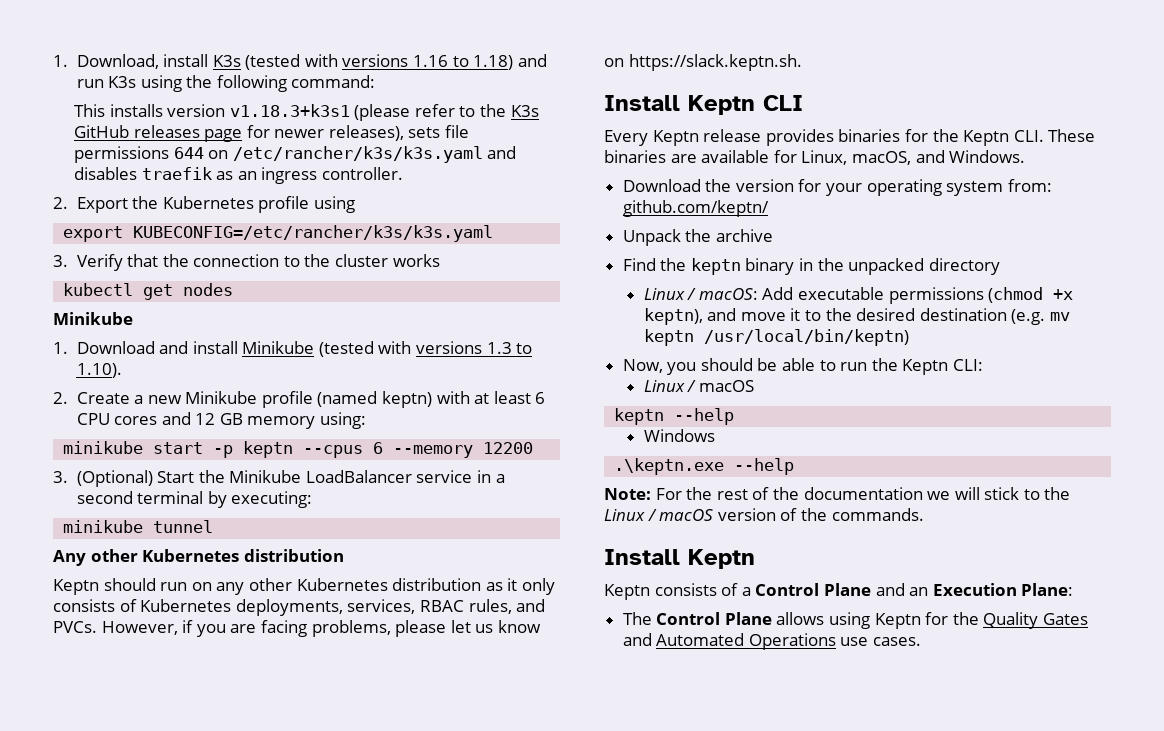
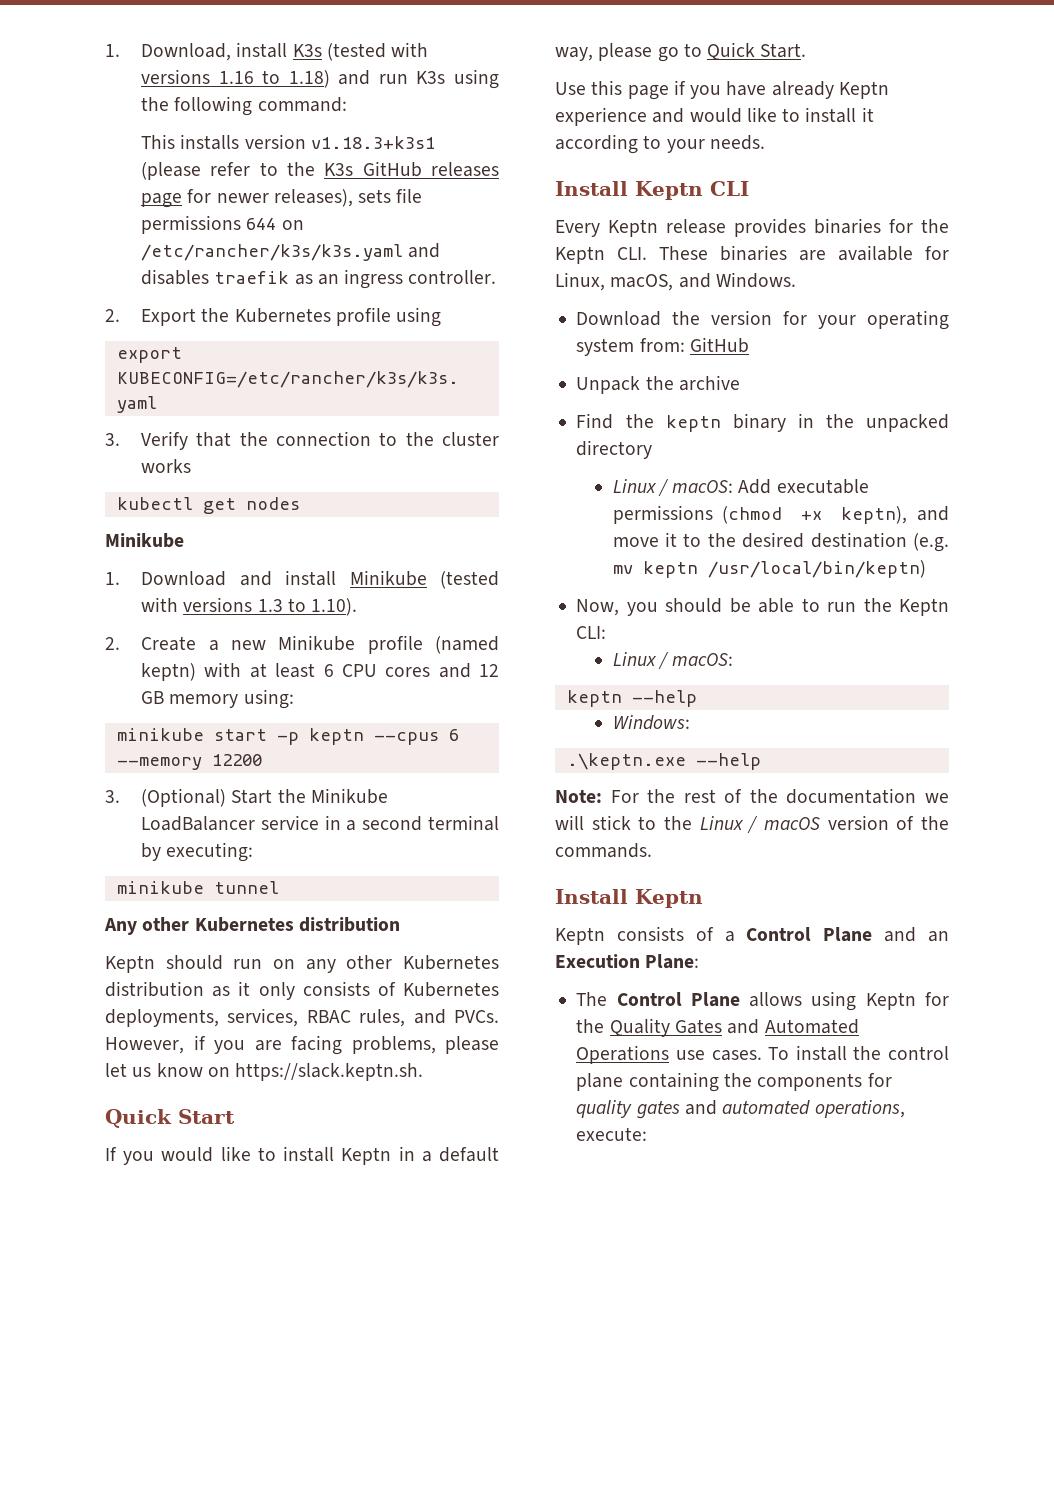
+ Quick Start
+ If you would like to install Keptn in a default way, please go to Quick Start.
+ Use this page if you have already Keptn experience and would like to install it according to your needs.
- Download the version for your operating system from: github.com/keptn/
+ Download the version for your operating system from: GitHub
  Now, you should be able to run the Keptn CLI:
- Linux / macOS
+ Linux / macOS:
- Windows
+ Windows:
+ To install the control plane containing the components for quality gates and automated operations, execute:

